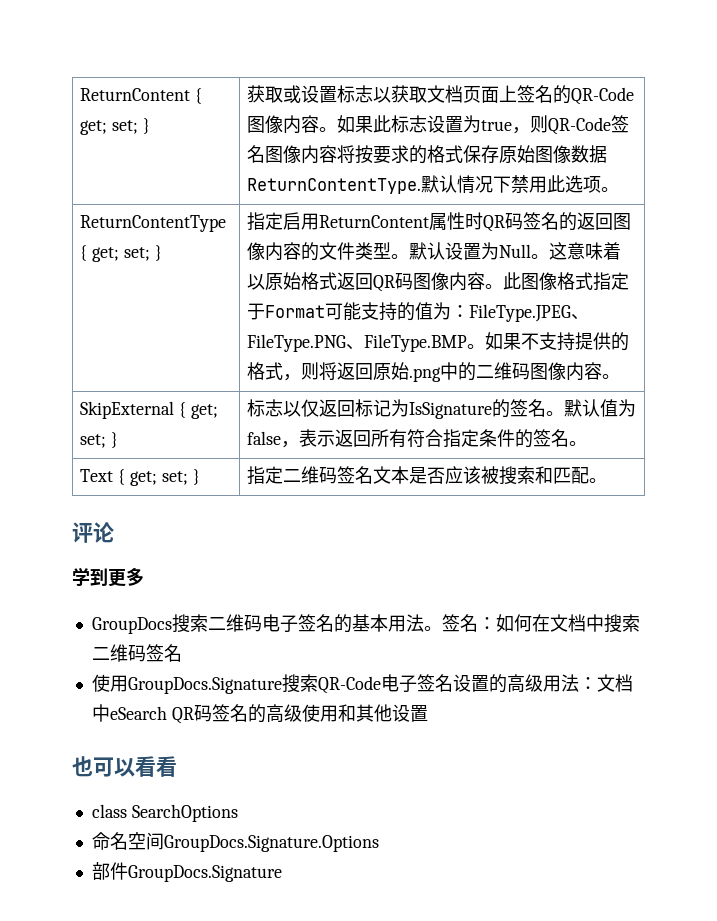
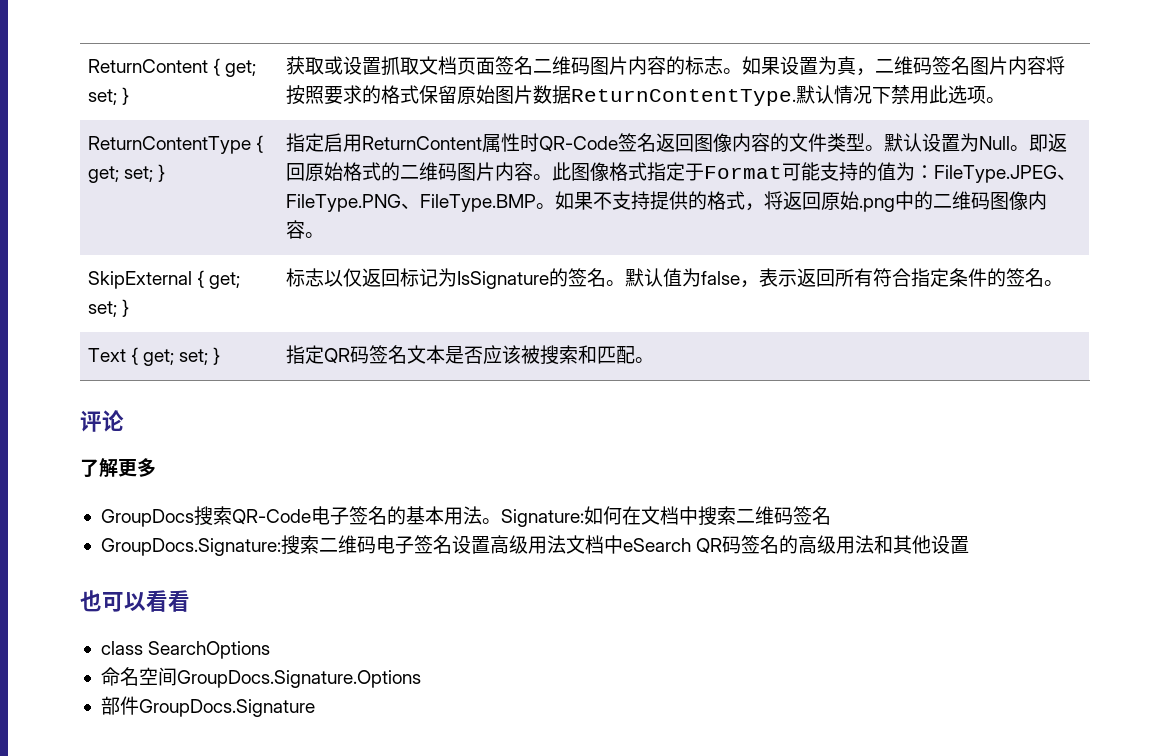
- 获取或设置标志以获取文档页面上签名的QR-Code图像内容。如果此标志设置为true，则QR-Code签名图像内容将按要求的格式保存原始图像数据ReturnContentType.
+ 获取或设置抓取文档页面签名二维码图片内容的标志。如果设置为真，二维码签名图片内容将按照要求的格式保留原始图片数据ReturnContentType.
- 指定启用ReturnContent属性时QR码签名的返回图像内容的文件类型。
+ 指定启用ReturnContent属性时QR-Code签名返回图像内容的文件类型。
- 这意味着以原始格式返回QR码图像内容。
+ 即返回原始格式的二维码图片内容。
- 如果不支持提供的格式，则将返回原始.png中的二维码图像内容。
+ 如果不支持提供的格式，将返回原始.png中的二维码图像内容。
- Text { get; set; } | 指定二维码签名文本是否应该被搜索和匹配。
+ Text { get; set; } | 指定QR码签名文本是否应该被搜索和匹配。
- 学到更多
+ 了解更多
- GroupDocs搜索二维码电子签名的基本用法。
+ GroupDocs搜索QR-Code电子签名的基本用法。
- 签名：如何在文档中搜索二维码签名
+ Signature:如何在文档中搜索二维码签名
- 使用GroupDocs.Signature搜索QR-Code电子签名设置的高级用法：文档中eSearch QR码签名的高级使用和其他设置
+ GroupDocs.Signature:搜索二维码电子签名设置高级用法文档中eSearch QR码签名的高级用法和其他设置

